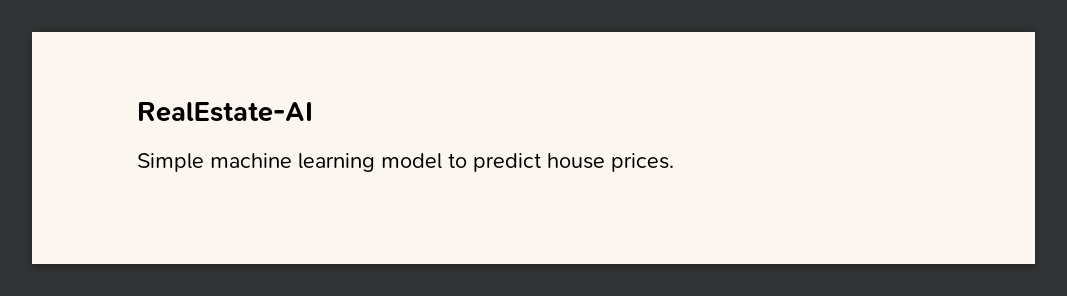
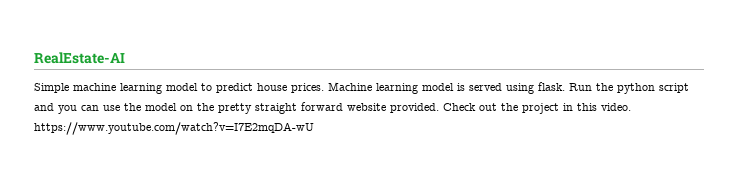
+ Machine learning model is served using flask. Run the python script and you can use the model on the pretty straight forward website provided. Check out the project in this video. https://www.youtube.com/watch?v=I7E2mqDA-wU

